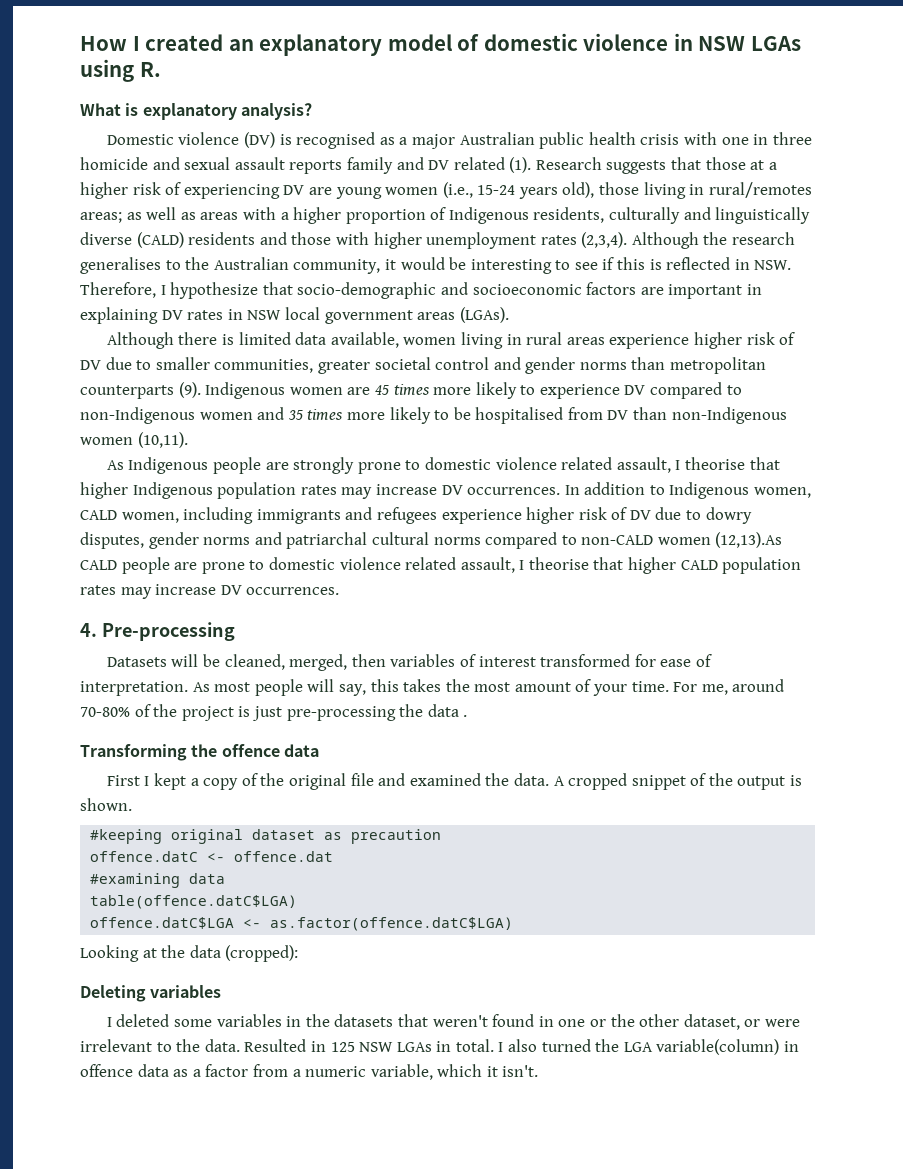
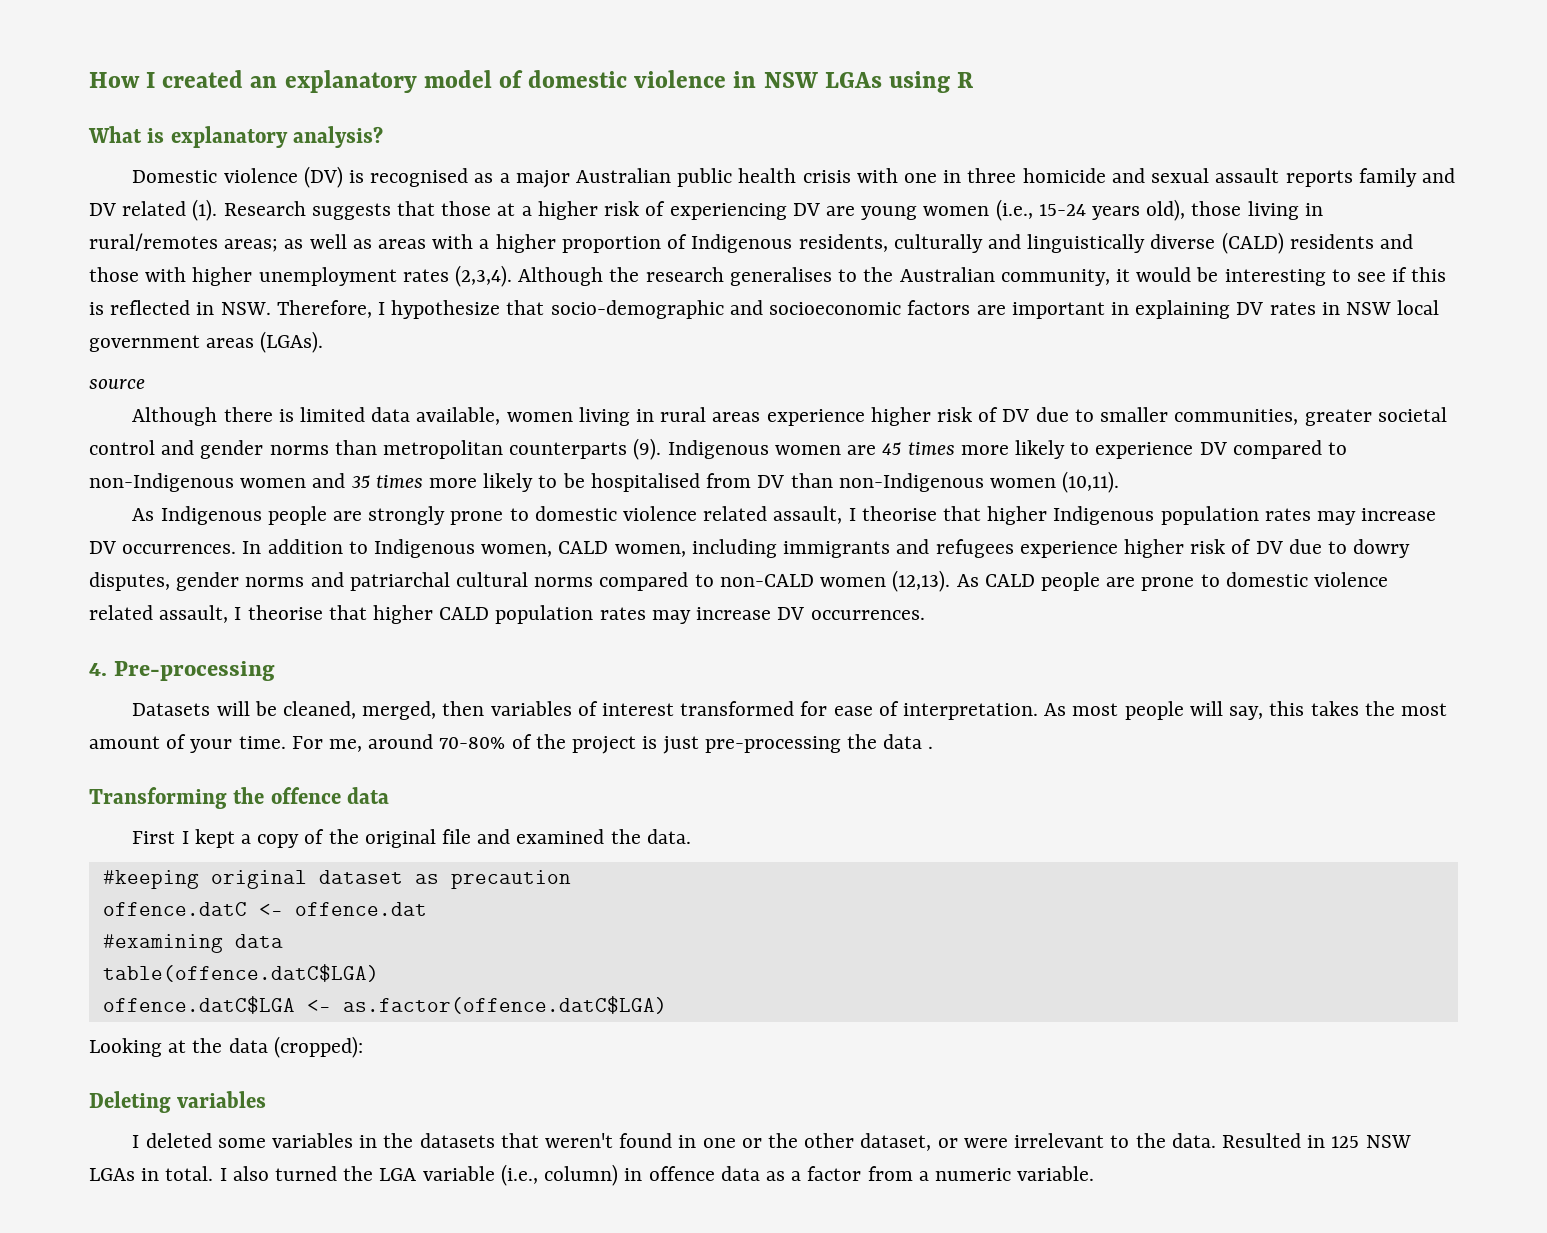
- How I created an explanatory model of domestic violence in NSW LGAs using R.
+ How I created an explanatory model of domestic violence in NSW LGAs using R
+ source
- In addition to Indigenous women, CALD women, including immigrants and refugees experience higher risk of DV due to dowry disputes, gender norms and patriarchal cultural norms compared to non-CALD women (12,13).As CALD people are prone to domestic violence related assault, I theorise that higher CALD population rates may increase DV occurrences.
+ In addition to Indigenous women, CALD women, including immigrants and refugees experience higher risk of DV due to dowry disputes, gender norms and patriarchal cultural norms compared to non-CALD women (12,13). As CALD people are prone to domestic violence related assault, I theorise that higher CALD population rates may increase DV occurrences.
- A cropped snippet of the output is shown.
- I also turned the LGA variable(column) in offence data as a factor from a numeric variable, which it isn't.
+ I also turned the LGA variable (i.e., column) in offence data as a factor from a numeric variable.

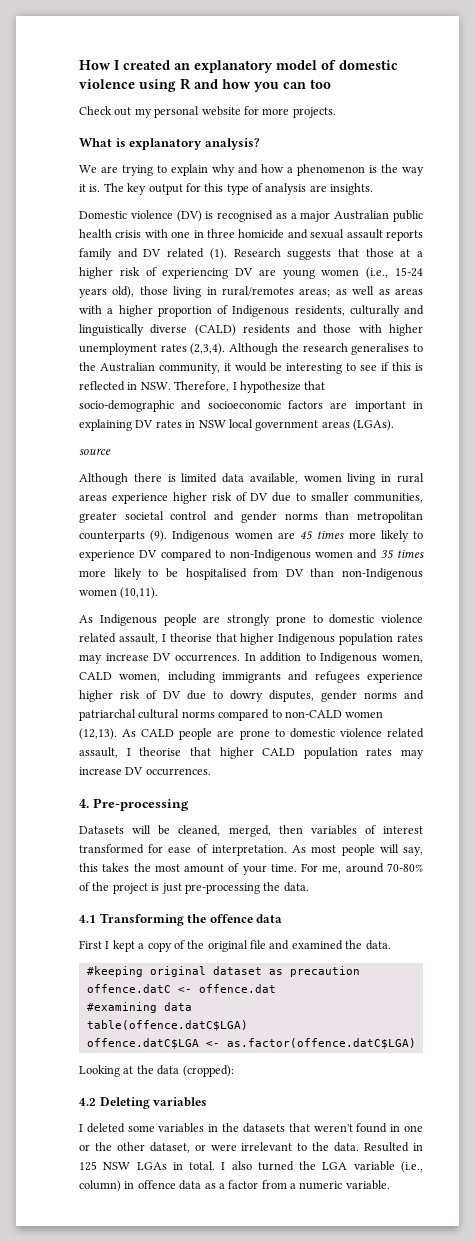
- How I created an explanatory model of domestic violence in NSW LGAs using R
+ How I created an explanatory model of domestic violence using R and how you can too
+ Check out my personal website for more projects.
  What is explanatory analysis?
+ We are trying to explain why and how a phenomenon is the way it is. The key output for this type of analysis are insights.
- For me, around 70-80% of the project is just pre-processing the data .
- Transforming the offence data
+ For me, around 70-80% of the project is just pre-processing the data.
+ 4.1 Transforming the offence data
- Deleting variables
+ 4.2 Deleting variables

